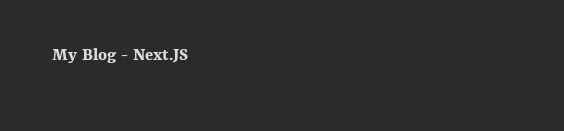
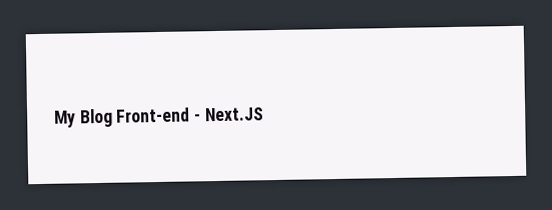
- My Blog - Next.JS
+ My Blog Front-end - Next.JS

